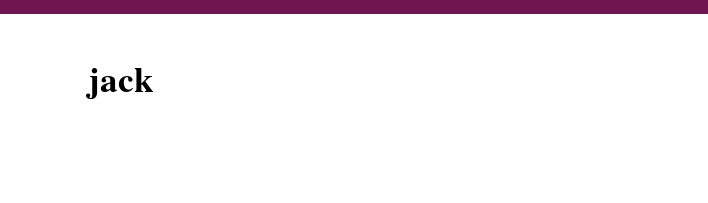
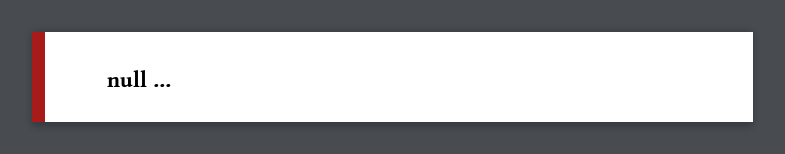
- jack
+ null ...

